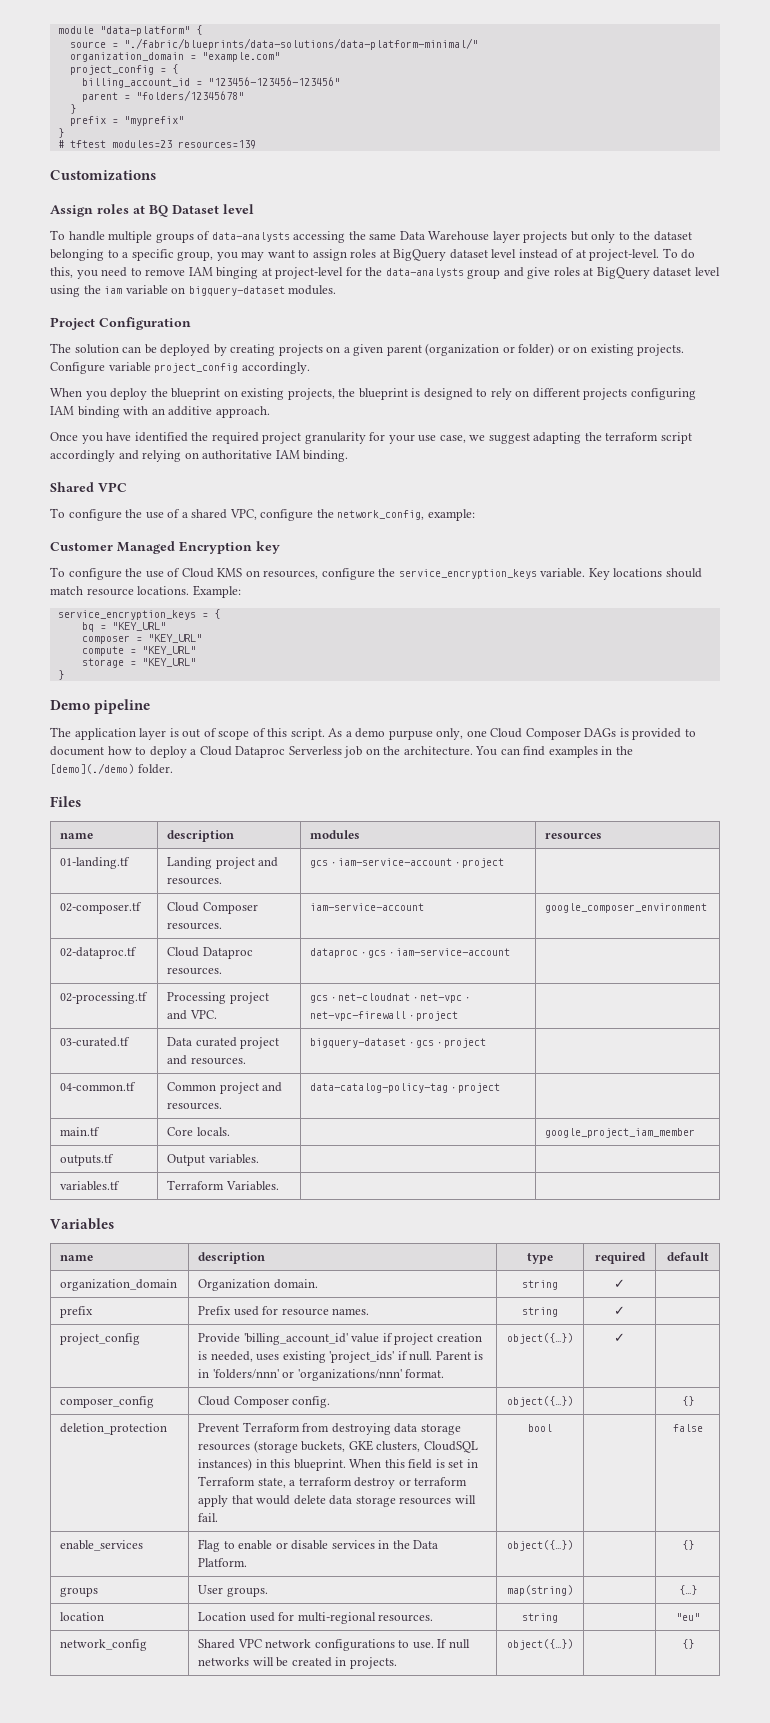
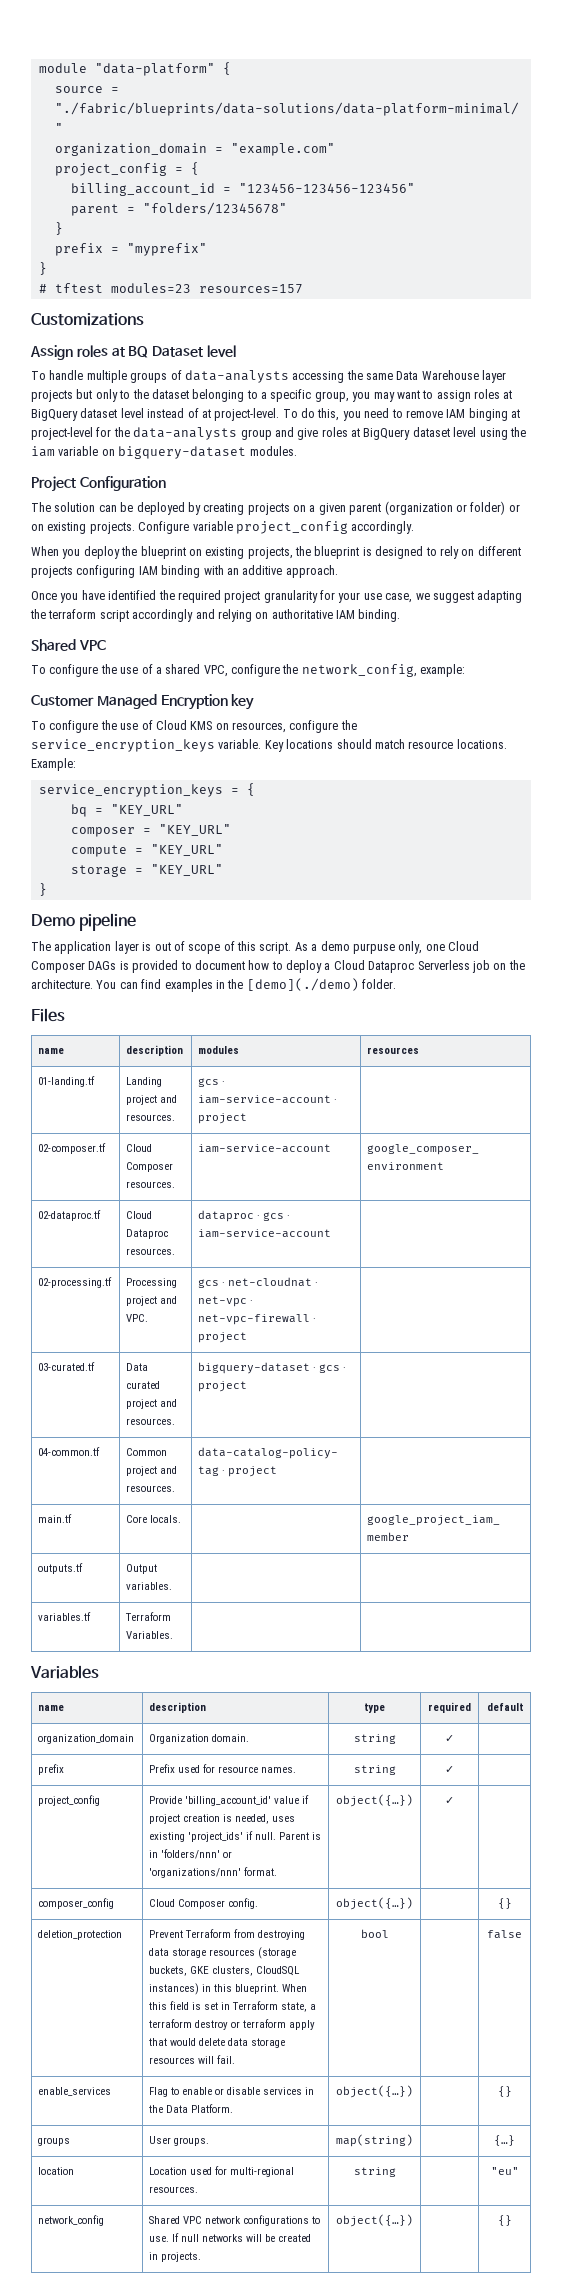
- # tftest modules=23 resources=139
+ # tftest modules=23 resources=157

